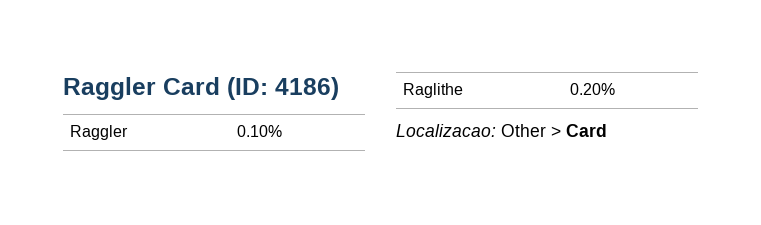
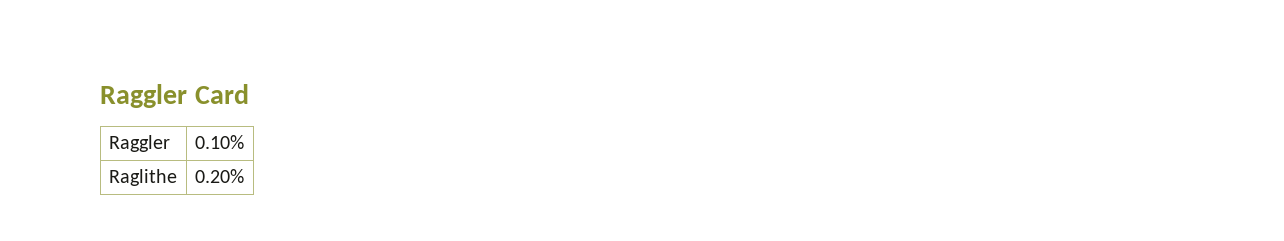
- Raggler Card (ID: 4186)
+ Raggler Card
- Localizacao: Other > Card

